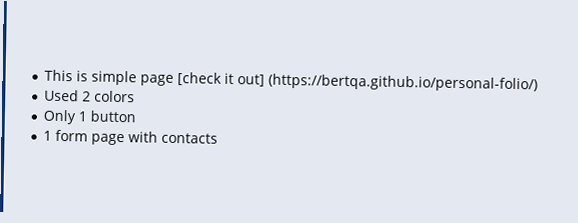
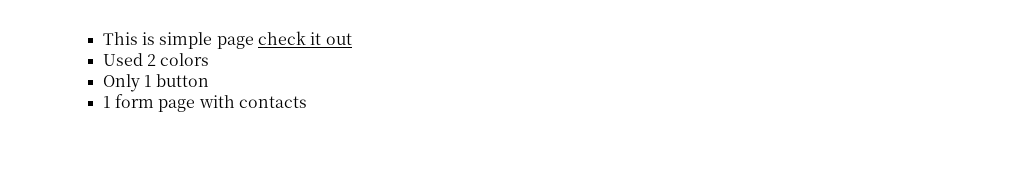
- This is simple page [check it out] (https://bertqa.github.io/personal-folio/)
+ This is simple page check it out

